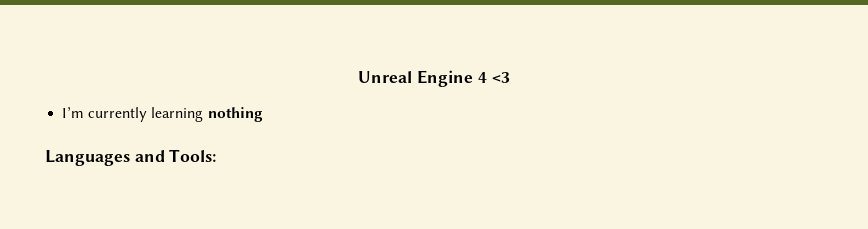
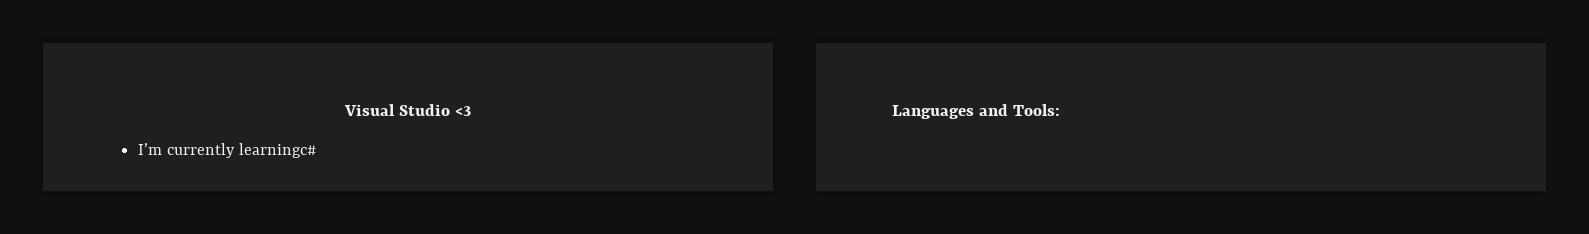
- Unreal Engine 4 <3
+ Visual Studio <3
- I’m currently learning nothing
+ I’m currently learningc#

